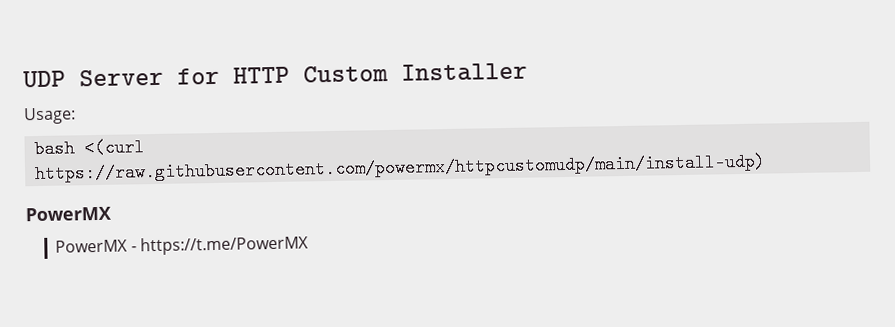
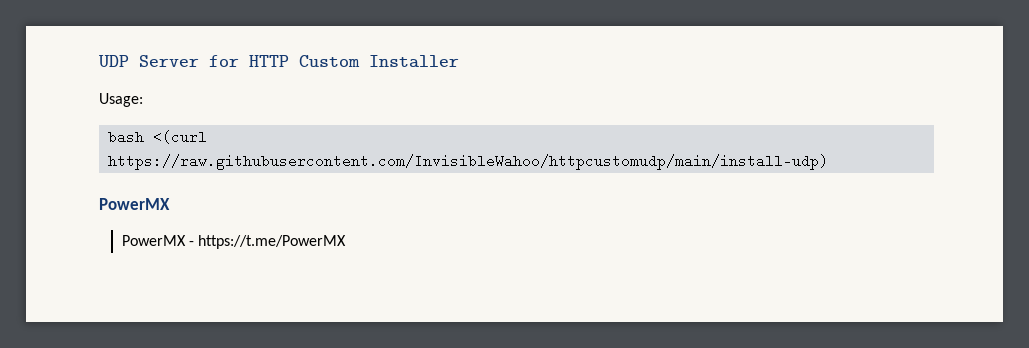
- bash <(curl https://raw.githubusercontent.com/powermx/httpcustomudp/main/install-udp)
+ bash <(curl https://raw.githubusercontent.com/InvisibleWahoo/httpcustomudp/main/install-udp)

